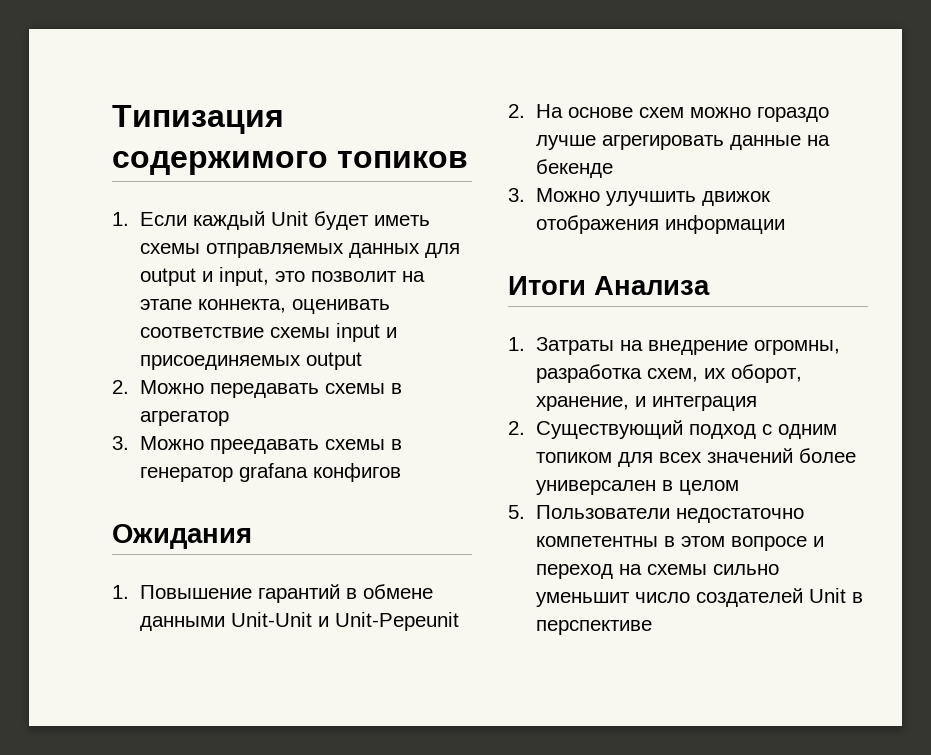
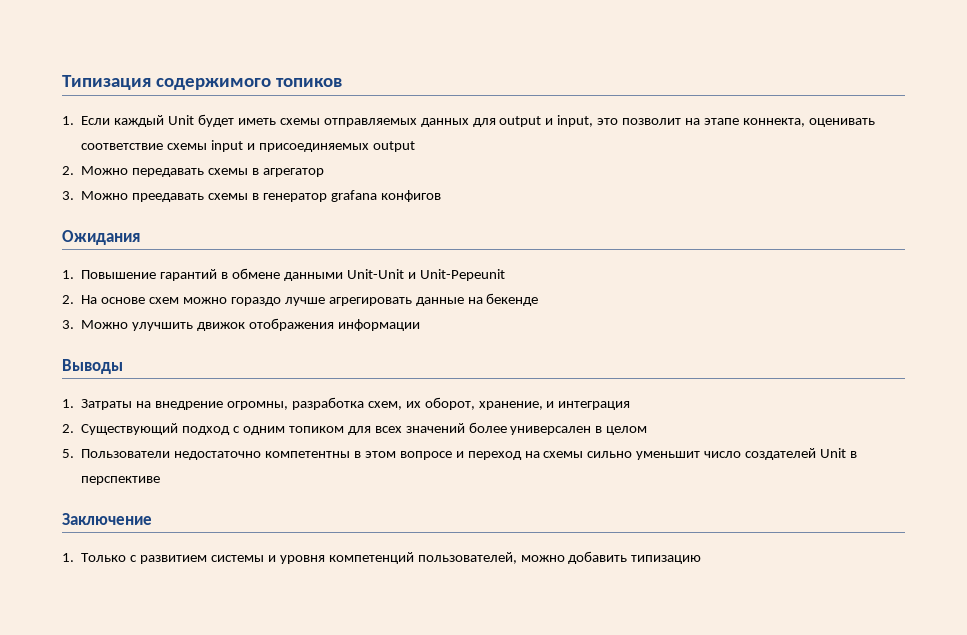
- Итоги Анализа
+ Выводы
+ Заключение
+ 1. Только с развитием системы и уровня компетенций пользователей, можно добавить типизацию

